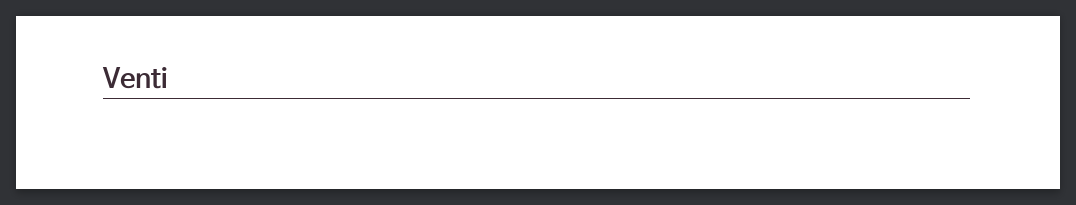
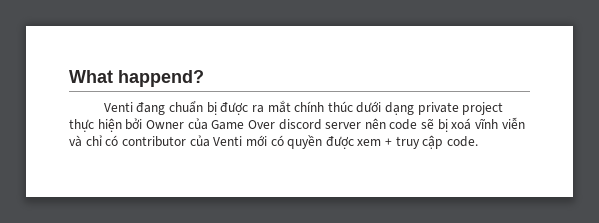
- Venti
+ What happend?
+ Venti đang chuẩn bị được ra mắt chính thúc dưới dạng private project thực hiện bởi Owner của Game Over discord server nên code sẽ bị xoá vĩnh viễn và chỉ có contributor của Venti mới có quyền được xem + truy cập code.

